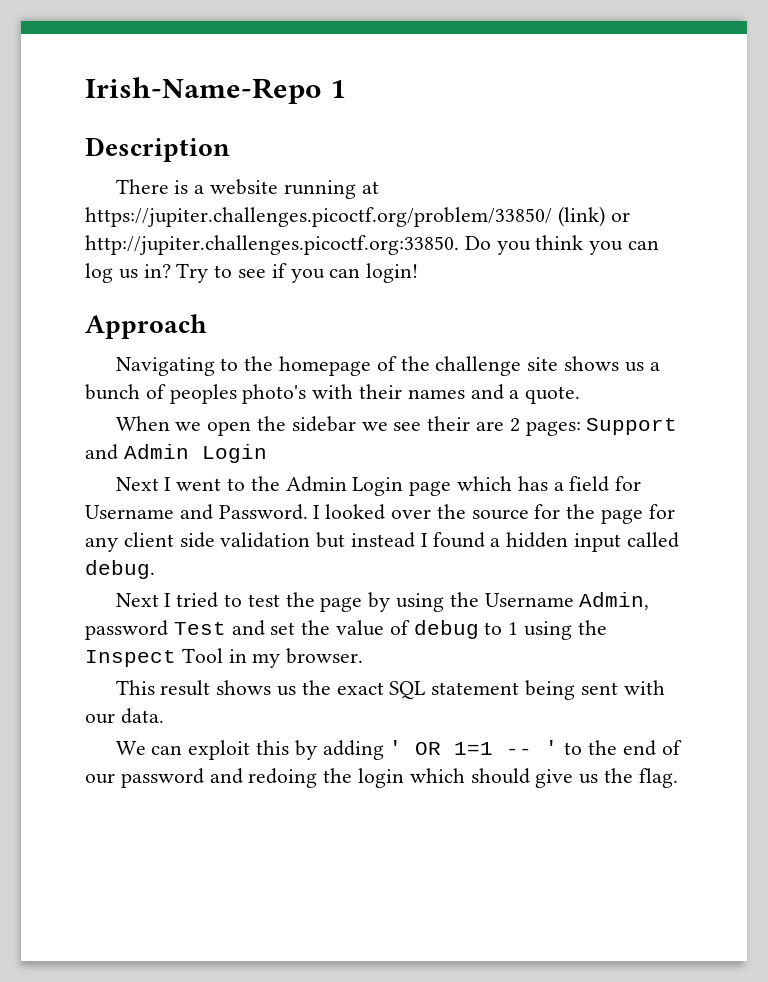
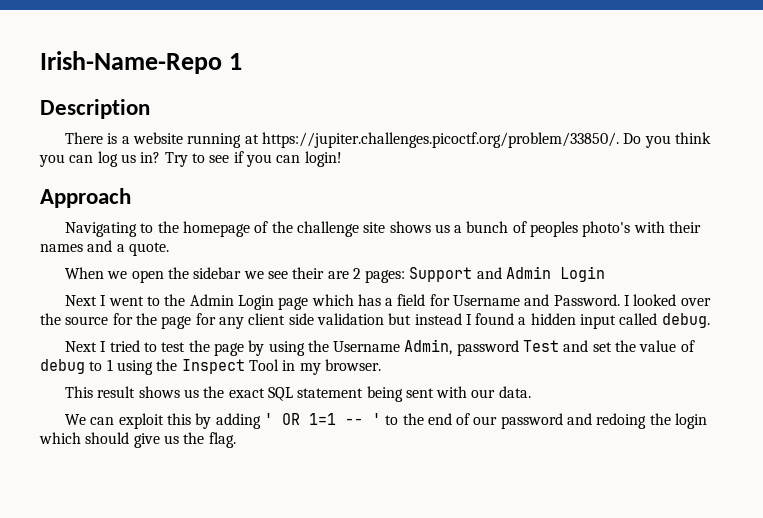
- There is a website running at https://jupiter.challenges.picoctf.org/problem/33850/ (link) or http://jupiter.challenges.picoctf.org:33850. Do you think you can log us in?
+ There is a website running at https://jupiter.challenges.picoctf.org/problem/33850/. Do you think you can log us in?

